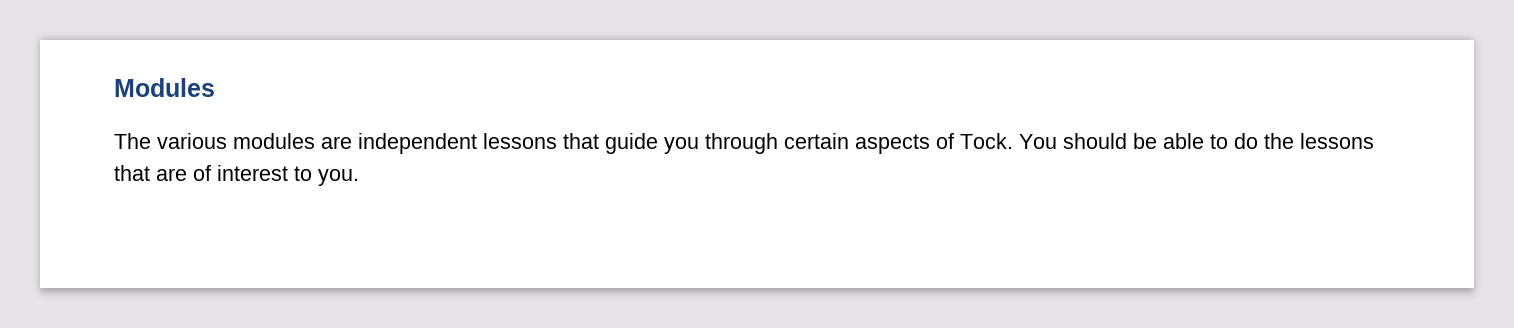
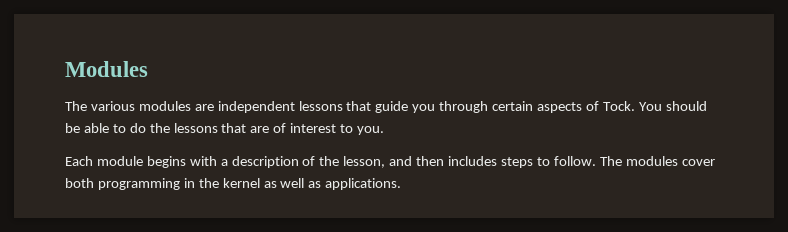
+ Each module begins with a description of the lesson, and then includes steps to follow. The modules cover both programming in the kernel as well as applications.

